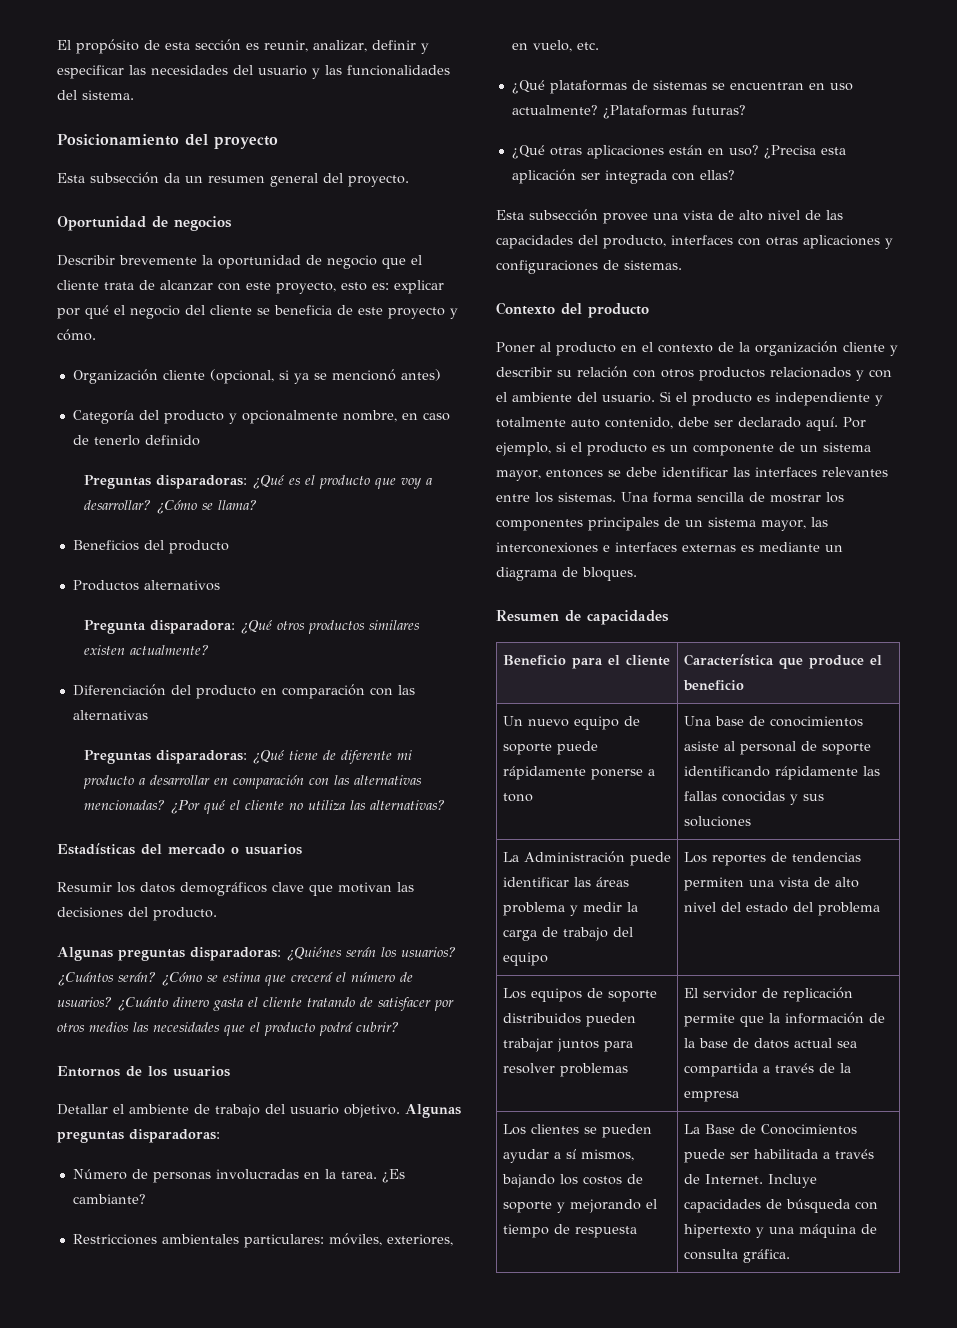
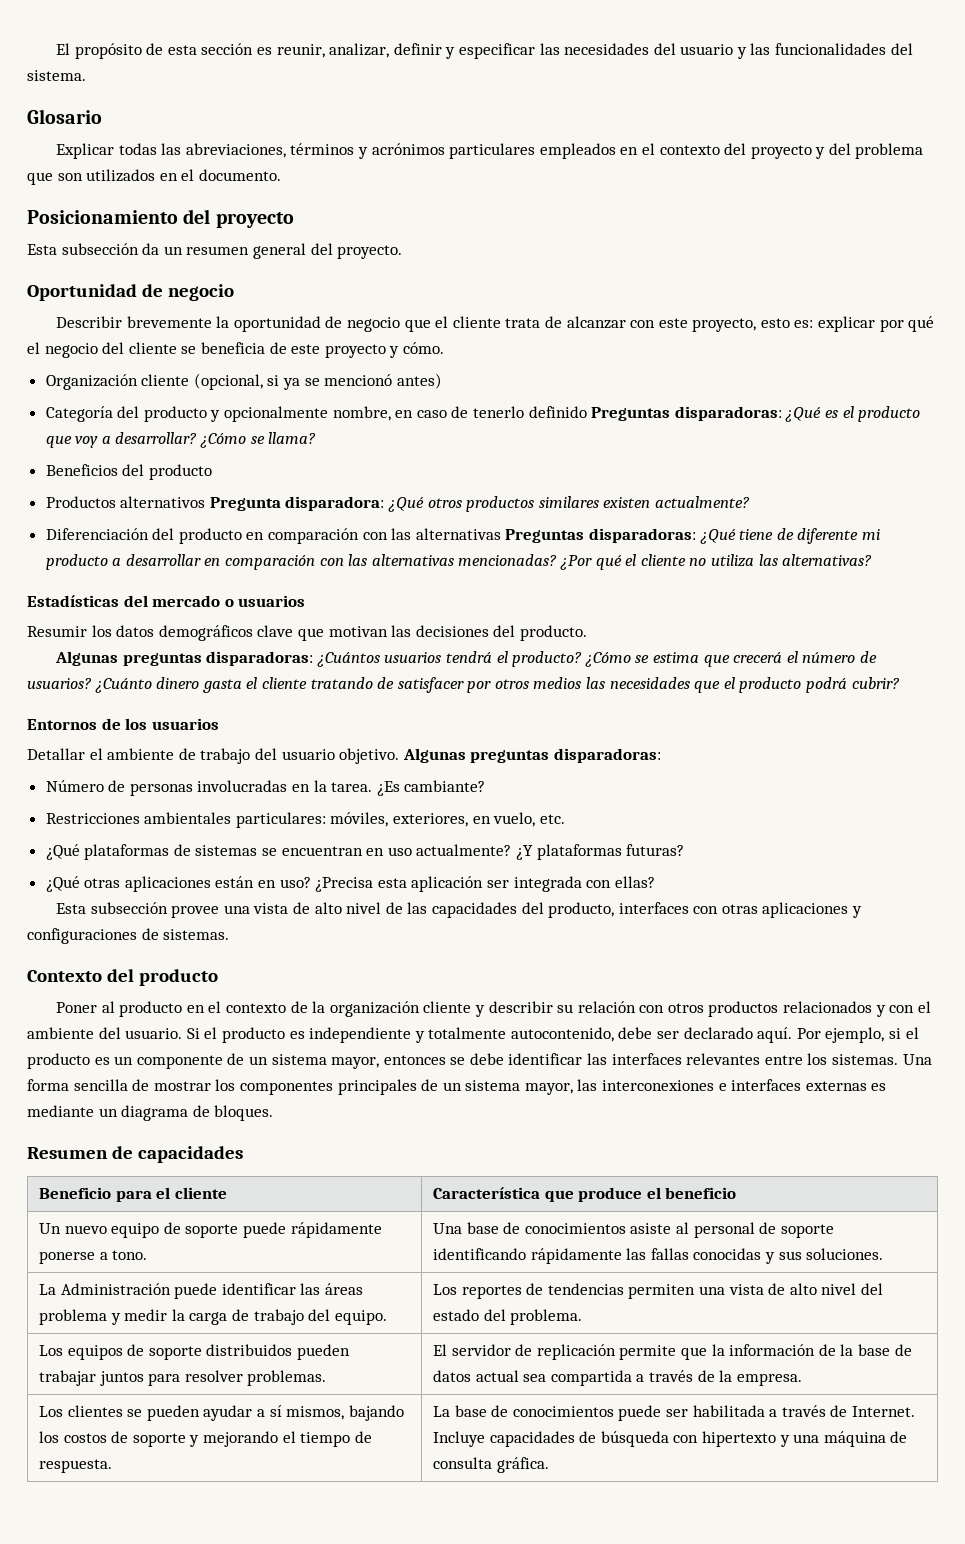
+ Glosario
+ Explicar todas las abreviaciones, términos y acrónimos particulares empleados en el contexto del proyecto y del problema que son utilizados en el documento.
- Oportunidad de negocios
+ Oportunidad de negocio
- Categoría del producto y opcionalmente nombre, en caso de tenerlo definido
- Preguntas disparadoras: ¿Qué es el producto que voy a desarrollar?
+ Categoría del producto y opcionalmente nombre, en caso de tenerlo definido Preguntas disparadoras: ¿Qué es el producto que voy a desarrollar?
- Productos alternativos
- Pregunta disparadora: ¿Qué otros productos similares existen actualmente?
+ Productos alternativos Pregunta disparadora: ¿Qué otros productos similares existen actualmente?
- Diferenciación del producto en comparación con las alternativas
- Preguntas disparadoras: ¿Qué tiene de diferente mi producto a desarrollar en comparación con las alternativas mencionadas?
+ Diferenciación del producto en comparación con las alternativas Preguntas disparadoras: ¿Qué tiene de diferente mi producto a desarrollar en comparación con las alternativas mencionadas?
- Algunas preguntas disparadoras: ¿Quiénes serán los usuarios? ¿Cuántos serán?
+ Algunas preguntas disparadoras: ¿Cuántos usuarios tendrá el producto?
- ¿Plataformas futuras?
+ ¿Y plataformas futuras?
- Si el producto es independiente y totalmente auto contenido, debe ser declarado aquí.
+ Si el producto es independiente y totalmente autocontenido, debe ser declarado aquí.
- Un nuevo equipo de soporte puede rápidamente ponerse a tono | Una base de conocimientos asiste al personal de soporte identificando rápidamente las fallas conocidas y sus soluciones
+ Un nuevo equipo de soporte puede rápidamente ponerse a tono. | Una base de conocimientos asiste al personal de soporte identificando rápidamente las fallas conocidas y sus soluciones.
- La Administración puede identificar las áreas problema y medir la carga de trabajo del equipo | Los reportes de tendencias permiten una vista de alto nivel del estado del problema
+ La Administración puede identificar las áreas problema y medir la carga de trabajo del equipo. | Los reportes de tendencias permiten una vista de alto nivel del estado del problema.
- Los equipos de soporte distribuidos pueden trabajar juntos para resolver problemas | El servidor de replicación permite que la información de la base de datos actual sea compartida a través de la empresa
+ Los equipos de soporte distribuidos pueden trabajar juntos para resolver problemas. | El servidor de replicación permite que la información de la base de datos actual sea compartida a través de la empresa.
- Los clientes se pueden ayudar a sí mismos, bajando los costos de soporte y mejorando el tiempo de respuesta | La Base de Conocimientos puede ser habilitada a través de Internet.
+ Los clientes se pueden ayudar a sí mismos, bajando los costos de soporte y mejorando el tiempo de respuesta. | La base de conocimientos puede ser habilitada a través de Internet.

